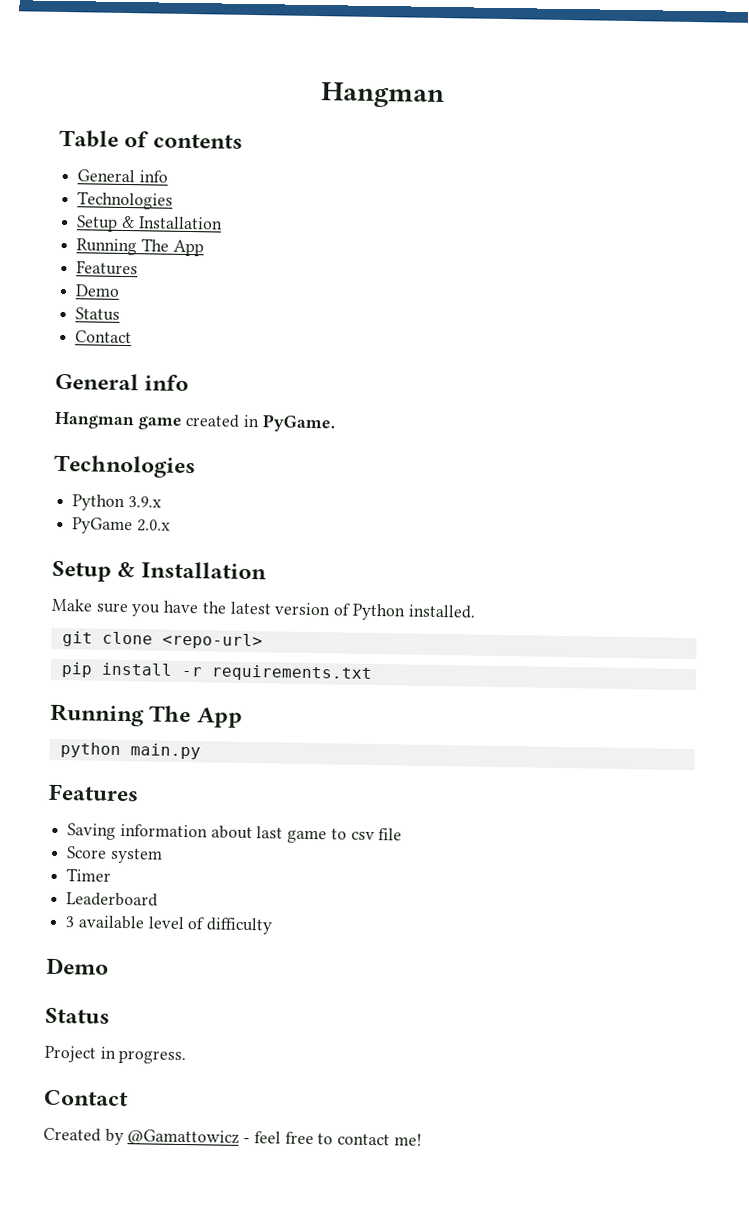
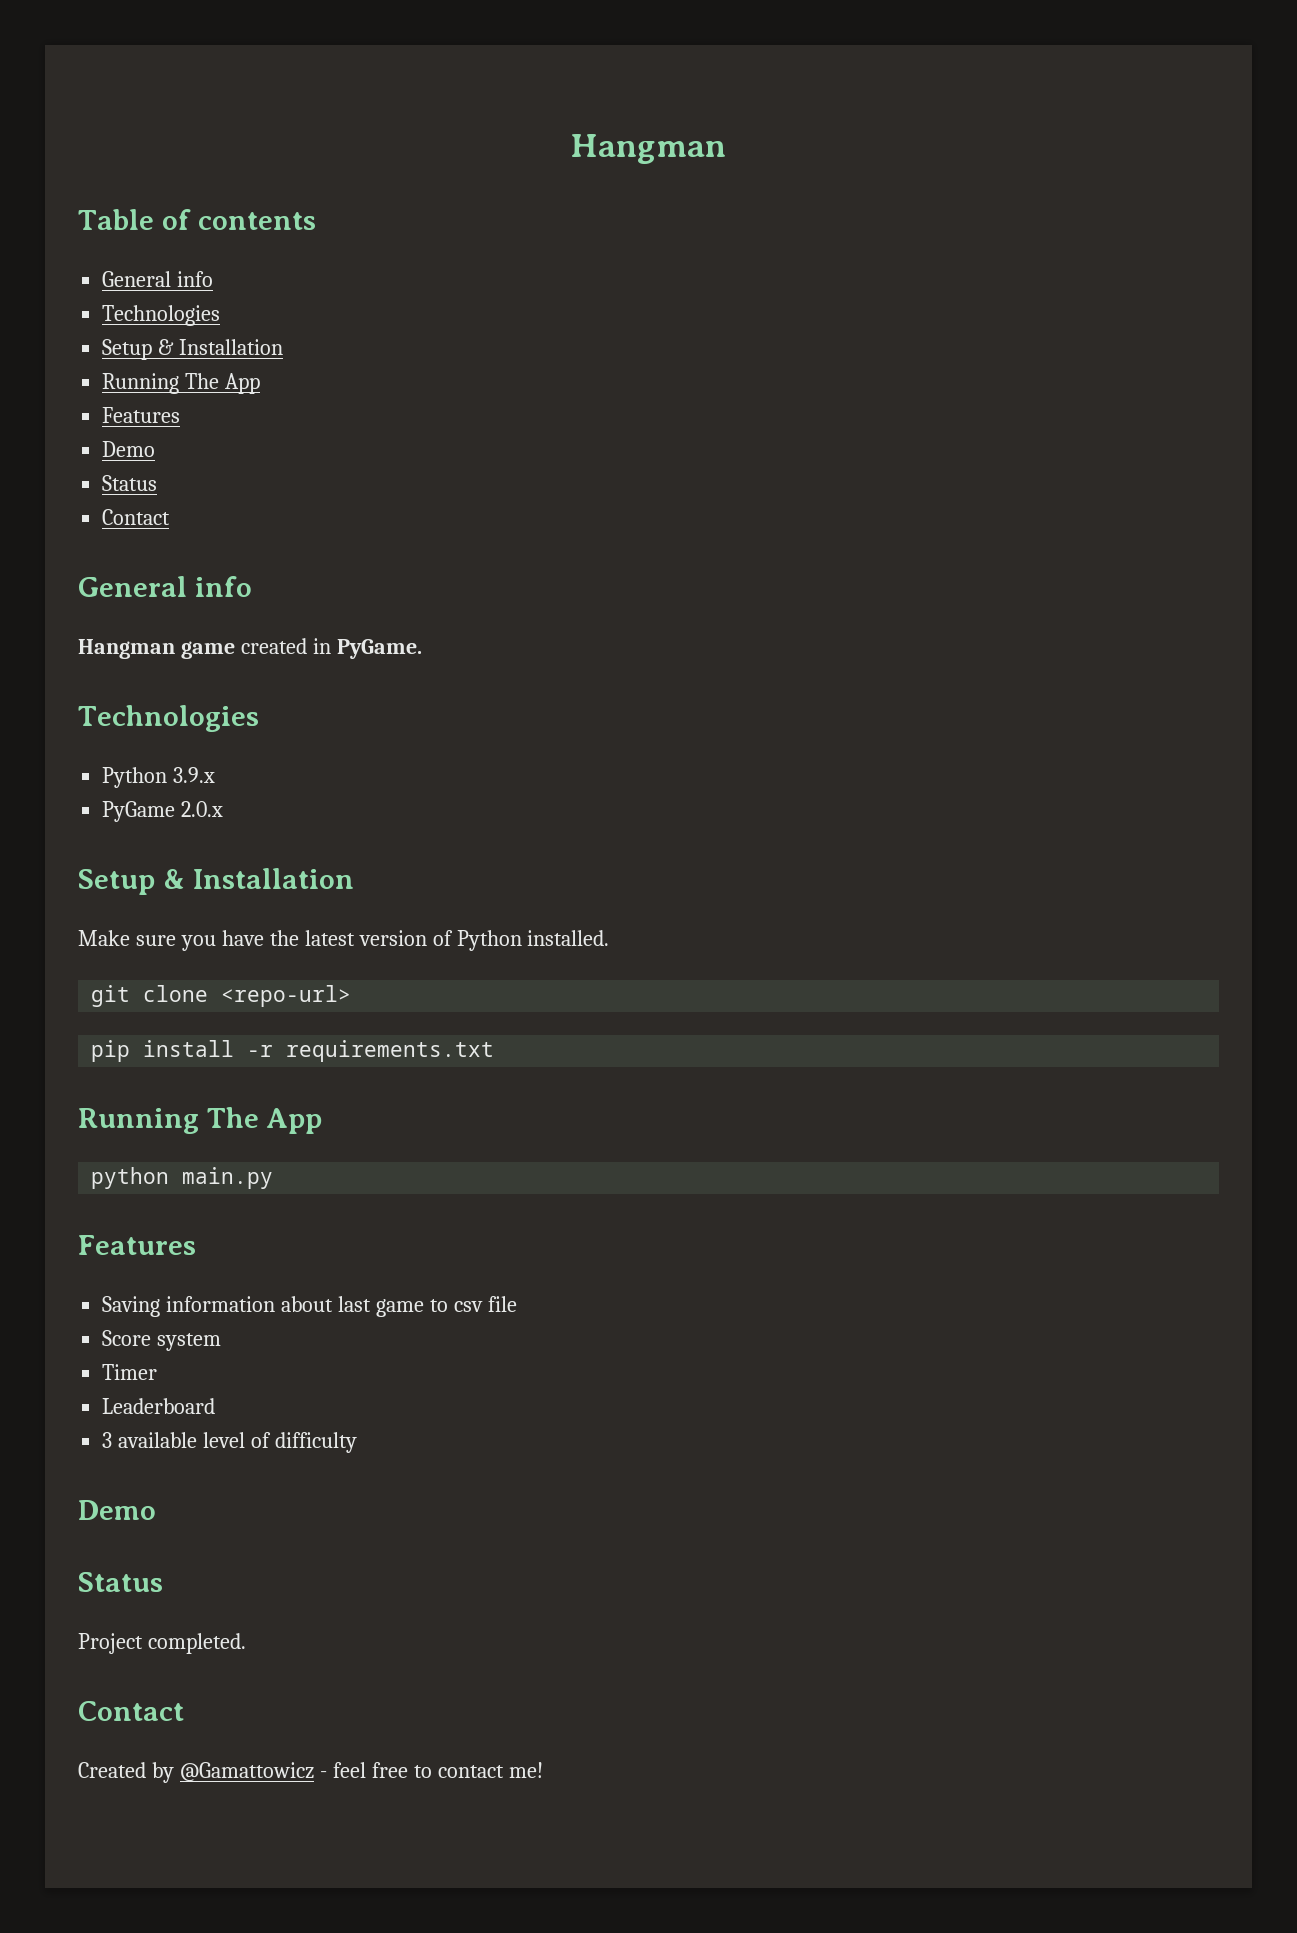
- Project in progress.
+ Project completed.

